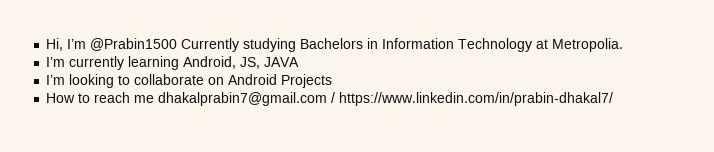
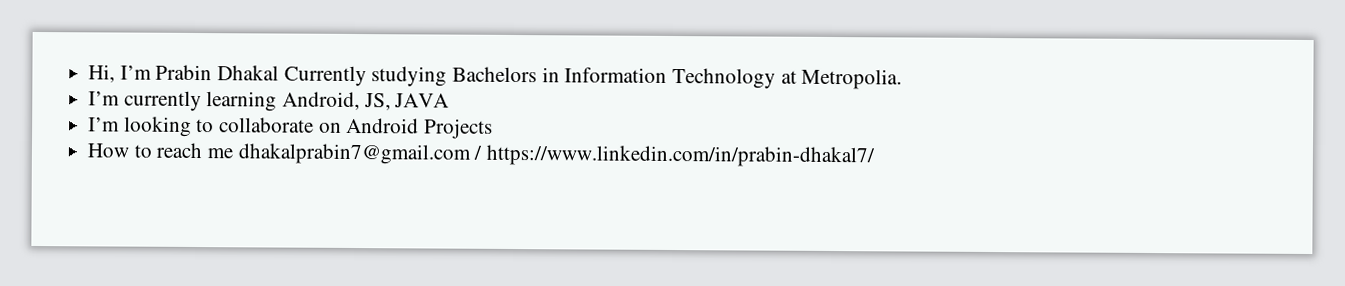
- Hi, I’m @Prabin1500 Currently studying Bachelors in Information Technology at Metropolia.
+ Hi, I’m Prabin Dhakal Currently studying Bachelors in Information Technology at Metropolia.

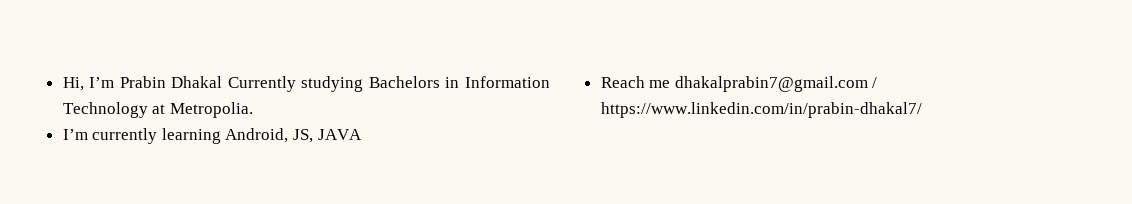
- I’m looking to collaborate on Android Projects
- How to reach me dhakalprabin7@gmail.com / https://www.linkedin.com/in/prabin-dhakal7/
+ Reach me dhakalprabin7@gmail.com / https://www.linkedin.com/in/prabin-dhakal7/

